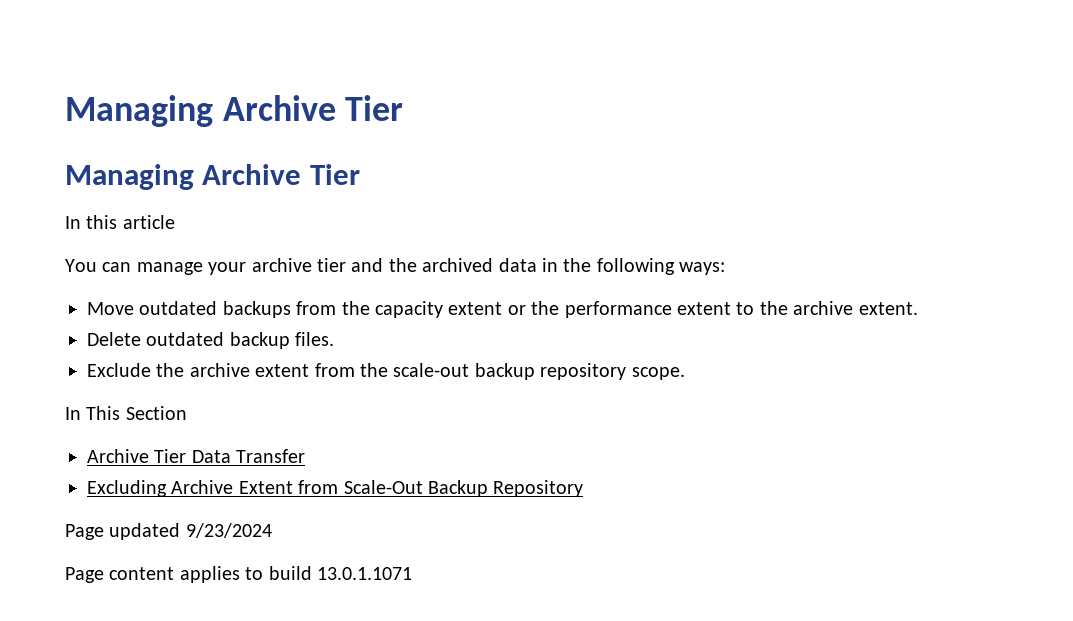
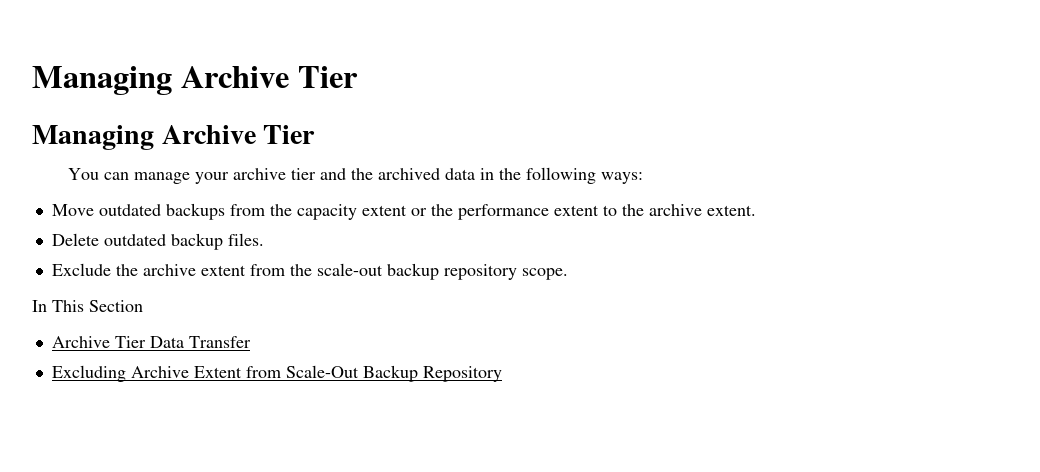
- In this article
- Page updated 9/23/2024
- Page content applies to build 13.0.1.1071

